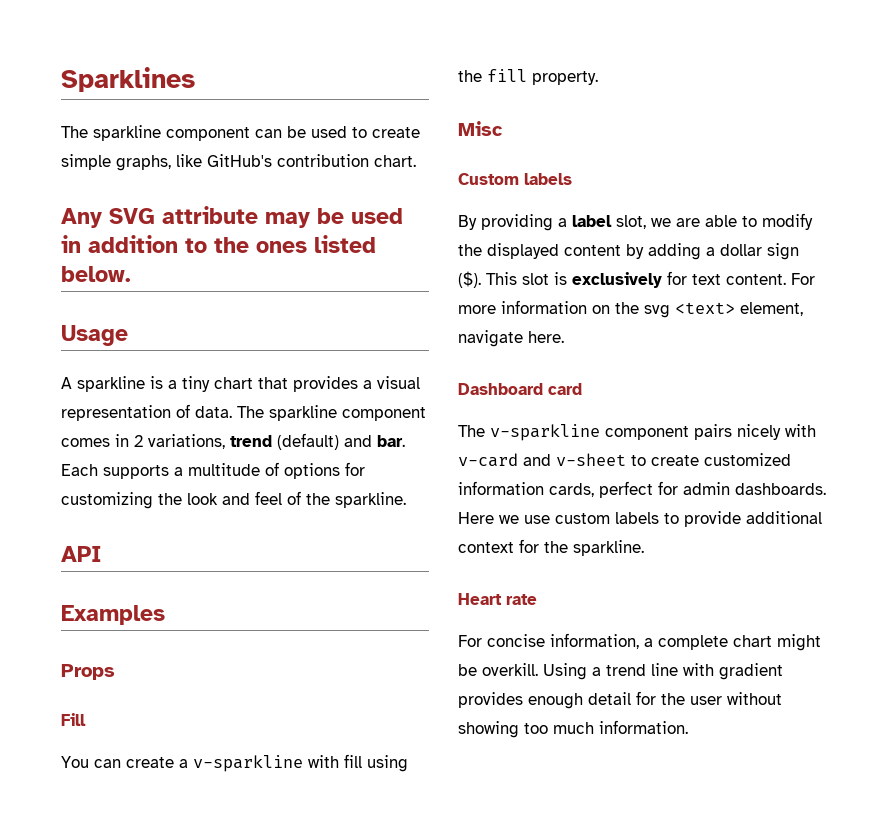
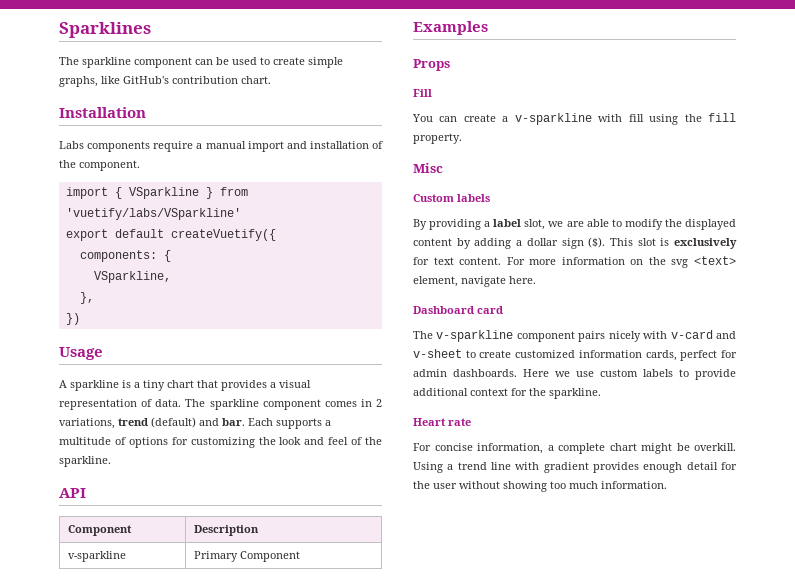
- Any SVG attribute may be used in addition to the ones listed below.
+ Installation
+ Labs components require a manual import and installation of the component.
+ import { VSparkline } from 'vuetify/labs/VSparkline'
+ export default createVuetify({
+ components: {
+ VSparkline,
+ },
+ })
+ Component | Description
+ v-sparkline | Primary Component

